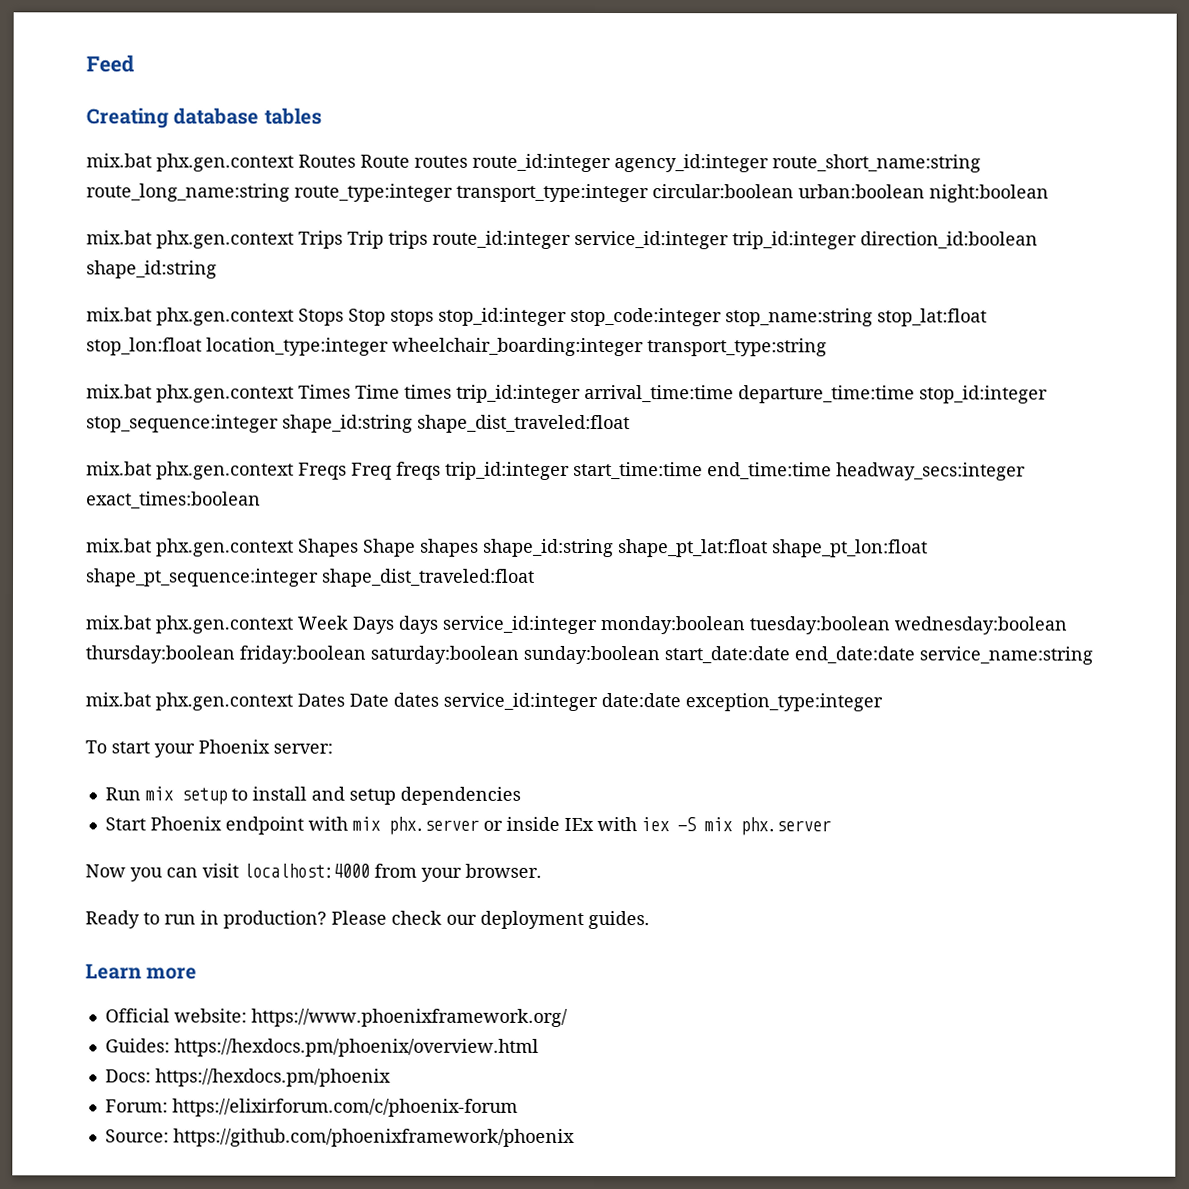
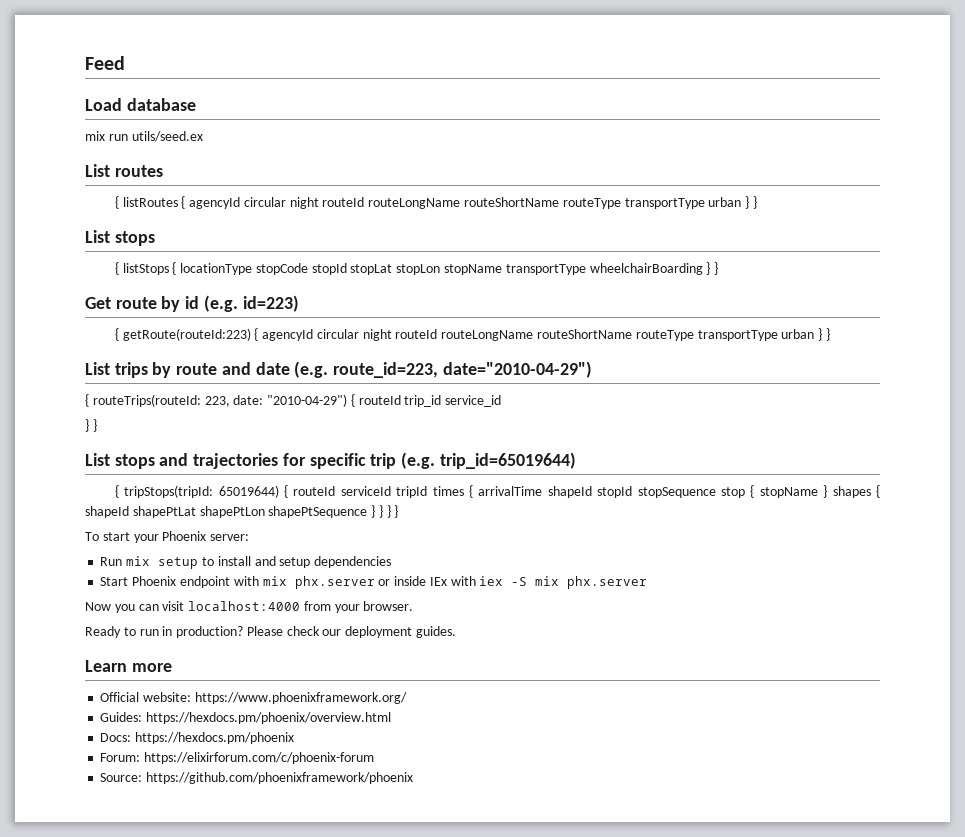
- Creating database tables
- mix.bat phx.gen.context Routes Route routes route_id:integer agency_id:integer route_short_name:string route_long_name:string route_type:integer transport_type:integer circular:boolean urban:boolean night:boolean
- mix.bat phx.gen.context Trips Trip trips route_id:integer service_id:integer trip_id:integer direction_id:boolean shape_id:string
- mix.bat phx.gen.context Stops Stop stops stop_id:integer stop_code:integer stop_name:string stop_lat:float stop_lon:float location_type:integer wheelchair_boarding:integer transport_type:string
- mix.bat phx.gen.context Times Time times trip_id:integer arrival_time:time departure_time:time stop_id:integer stop_sequence:integer shape_id:string shape_dist_traveled:float
- mix.bat phx.gen.context Freqs Freq freqs trip_id:integer start_time:time end_time:time headway_secs:integer exact_times:boolean
- mix.bat phx.gen.context Shapes Shape shapes shape_id:string shape_pt_lat:float shape_pt_lon:float shape_pt_sequence:integer shape_dist_traveled:float
- mix.bat phx.gen.context Week Days days service_id:integer monday:boolean tuesday:boolean wednesday:boolean thursday:boolean friday:boolean saturday:boolean sunday:boolean start_date:date end_date:date service_name:string
- mix.bat phx.gen.context Dates Date dates service_id:integer date:date exception_type:integer
+ Load database
+ mix run utils/seed.ex
+ List routes
+ { listRoutes { agencyId circular night routeId routeLongName routeShortName routeType transportType urban } }
+ List stops
+ { listStops { locationType stopCode stopId stopLat stopLon stopName transportType wheelchairBoarding } }
+ Get route by id (e.g. id=223)
+ { getRoute(routeId:223) { agencyId circular night routeId routeLongName routeShortName routeType transportType urban } }
+ List trips by route and date (e.g. route_id=223, date="2010-04-29")
+ { routeTrips(routeId: 223, date: "2010-04-29") { routeId trip_id service_id
+ } }
+ List stops and trajectories for specific trip (e.g. trip_id=65019644)
+ { tripStops(tripId: 65019644) { routeId serviceId tripId times { arrivalTime shapeId stopId stopSequence stop { stopName } shapes { shapeId shapePtLat shapePtLon shapePtSequence } } } }

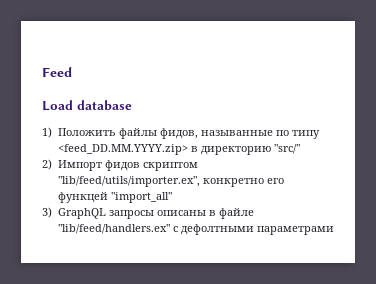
- mix run utils/seed.ex
- List routes
- { listRoutes { agencyId circular night routeId routeLongName routeShortName routeType transportType urban } }
- List stops
- { listStops { locationType stopCode stopId stopLat stopLon stopName transportType wheelchairBoarding } }
- Get route by id (e.g. id=223)
- { getRoute(routeId:223) { agencyId circular night routeId routeLongName routeShortName routeType transportType urban } }
- List trips by route and date (e.g. route_id=223, date="2010-04-29")
- { routeTrips(routeId: 223, date: "2010-04-29") { routeId trip_id service_id
- } }
- List stops and trajectories for specific trip (e.g. trip_id=65019644)
- { tripStops(tripId: 65019644) { routeId serviceId tripId times { arrivalTime shapeId stopId stopSequence stop { stopName } shapes { shapeId shapePtLat shapePtLon shapePtSequence } } } }
- To start your Phoenix server:
- Run mix setup to install and setup dependencies
- Start Phoenix endpoint with mix phx.server or inside IEx with iex -S mix phx.server
- Now you can visit localhost:4000 from your browser.
- Ready to run in production? Please check our deployment guides.
- Learn more
- Official website: https://www.phoenixframework.org/
- Guides: https://hexdocs.pm/phoenix/overview.html
- Docs: https://hexdocs.pm/phoenix
- Forum: https://elixirforum.com/c/phoenix-forum
- Source: https://github.com/phoenixframework/phoenix
+ 1) Положить файлы фидов, называнные по типу <feed_DD.MM.YYYY.zip> в директорию "src/"
+ 2) Импорт фидов скриптом "lib/feed/utils/importer.ex", конкретно его функцей "import_all"
+ 3) GraphQL запросы описаны в файле "lib/feed/handlers.ex" с дефолтными параметрами

